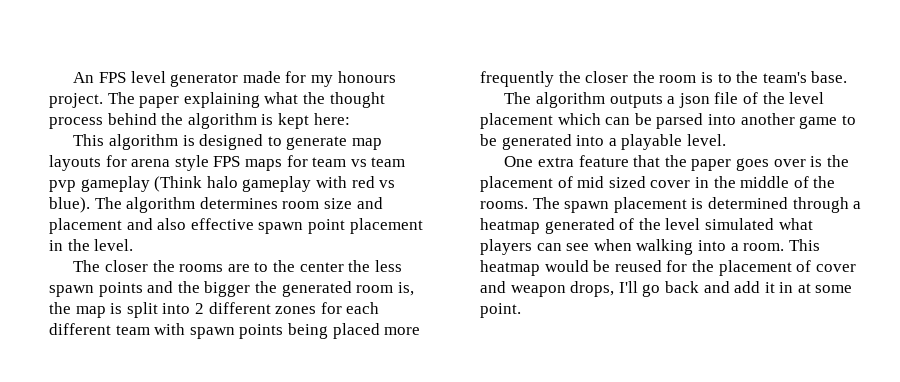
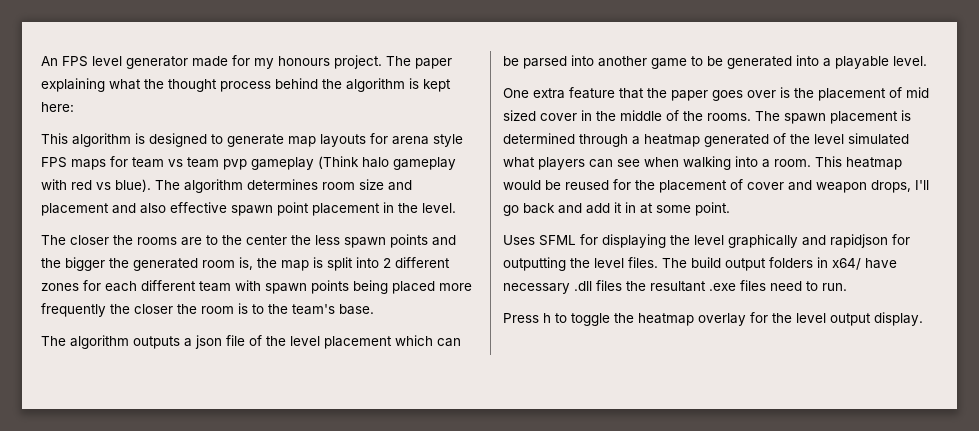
+ Uses SFML for displaying the level graphically and rapidjson for outputting the level files. The build output folders in x64/ have necessary .dll files the resultant .exe files need to run.
+ Press h to toggle the heatmap overlay for the level output display.

